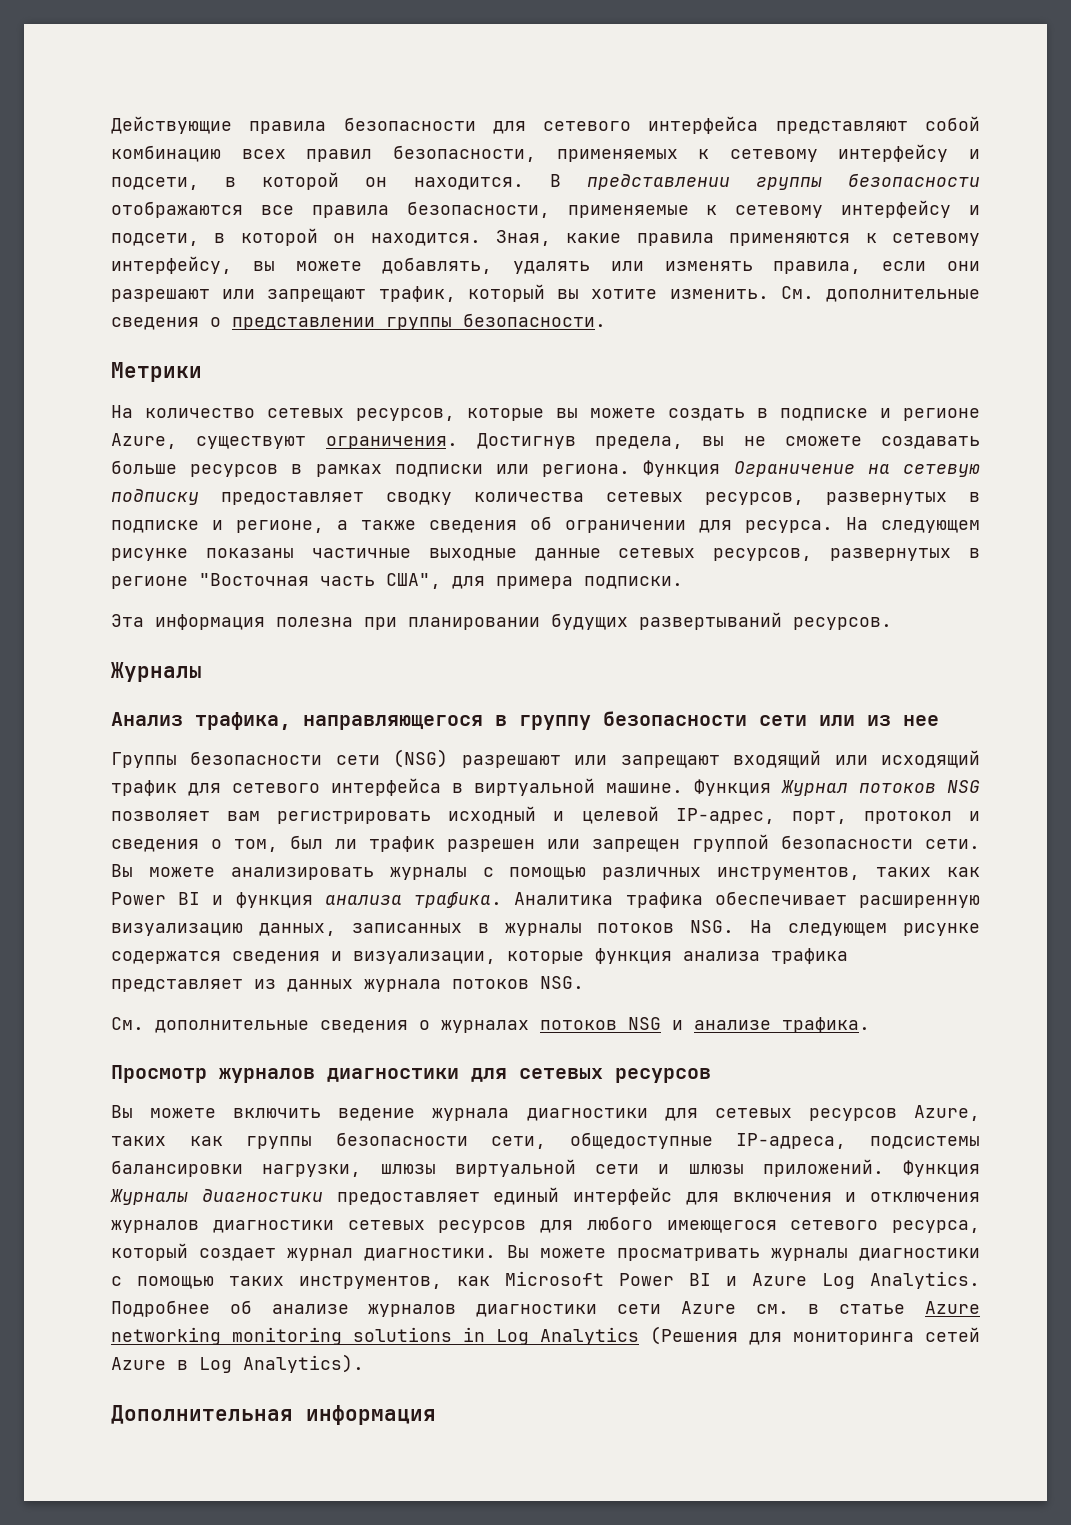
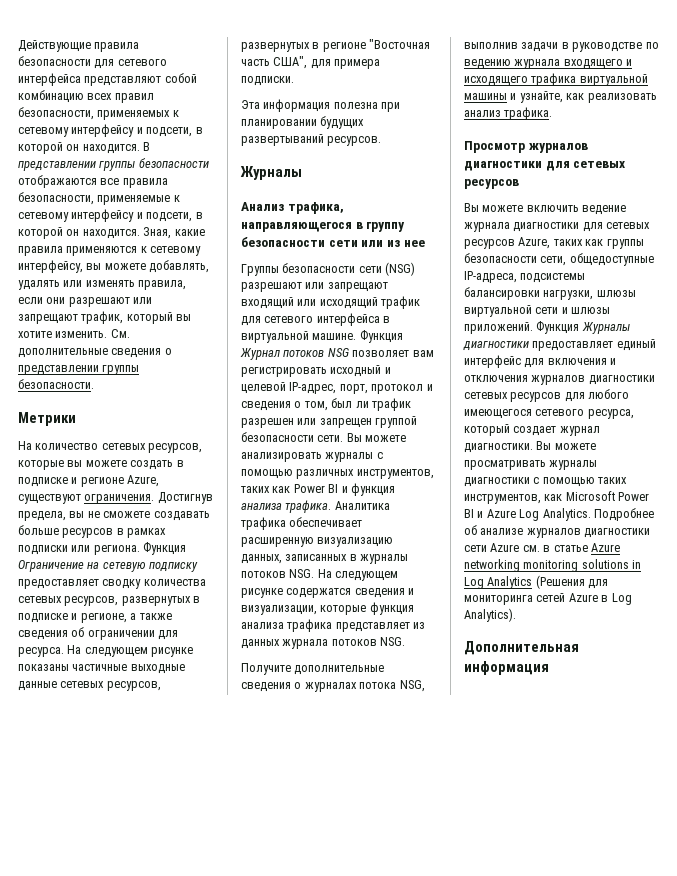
- См. дополнительные сведения о журналах потоков NSG и анализе трафика.
+ Получите дополнительные сведения о журналах потока NSG, выполнив задачи в руководстве по ведению журнала входящего и исходящего трафика виртуальной машины и узнайте, как реализовать анализ трафика.

